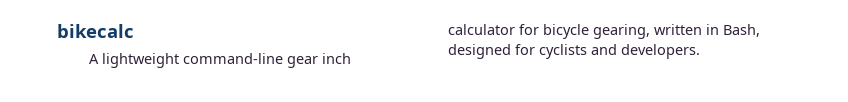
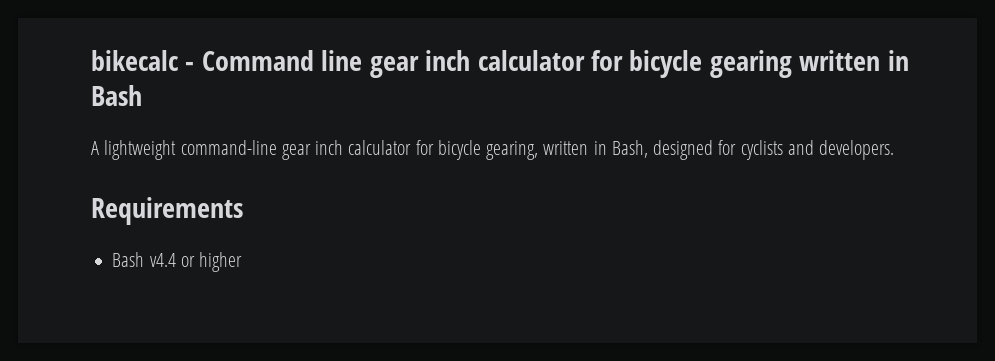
- bikecalc
+ bikecalc - Command line gear inch calculator for bicycle gearing written in Bash
+ Requirements
+ Bash v4.4 or higher

